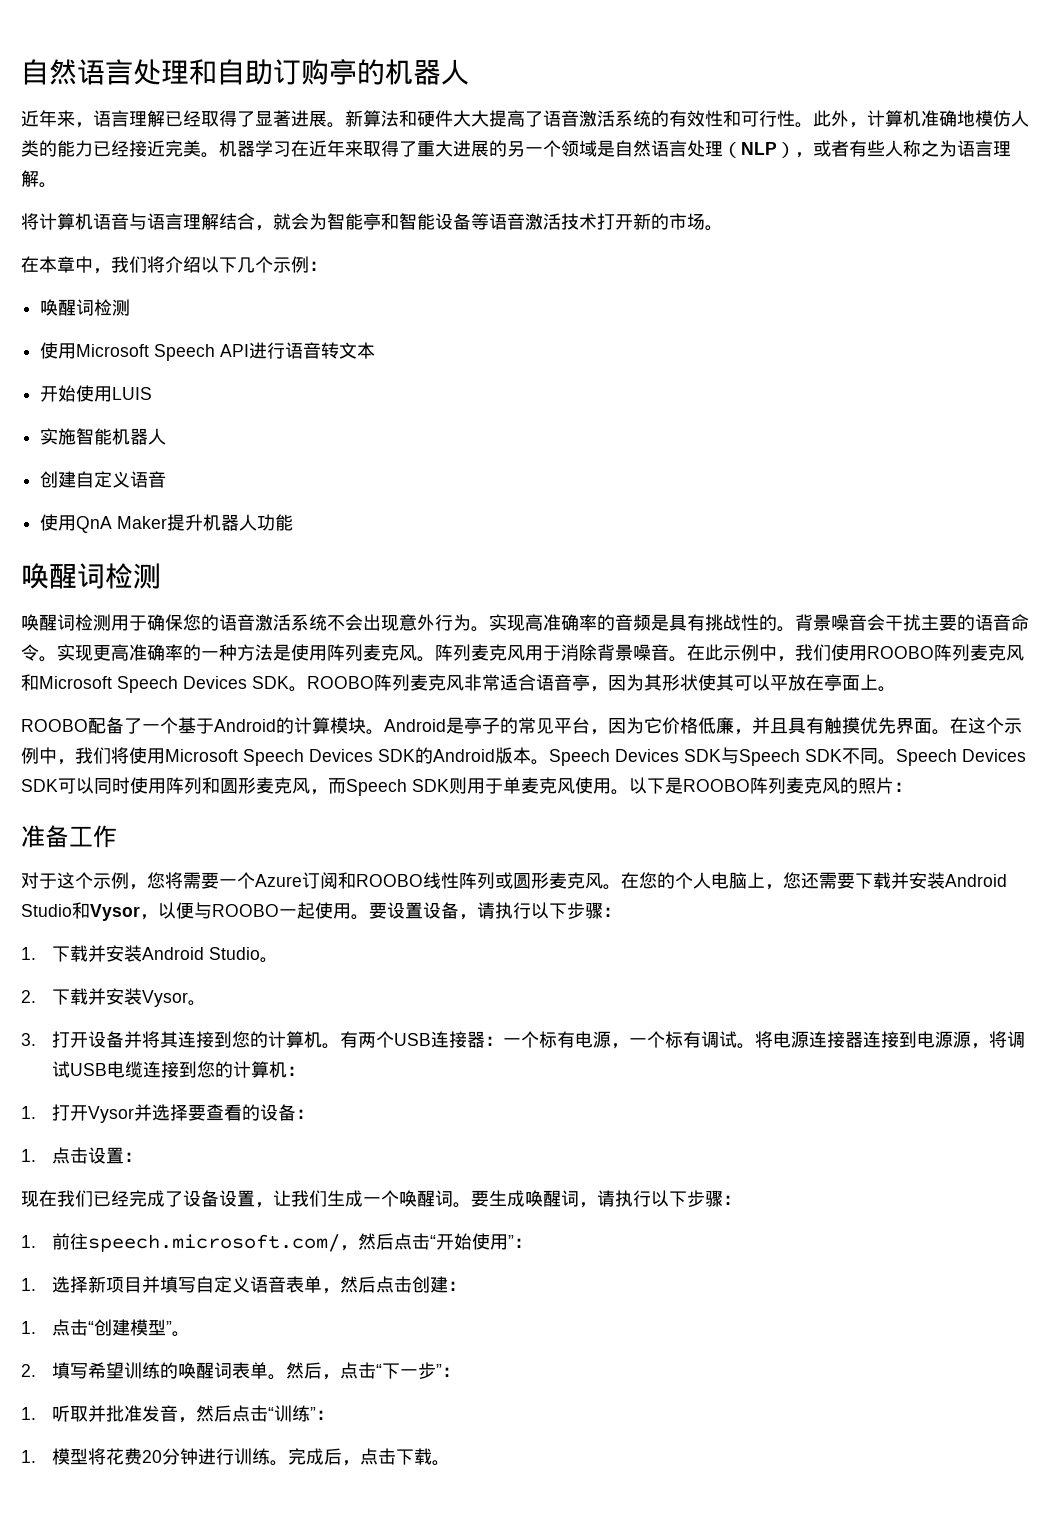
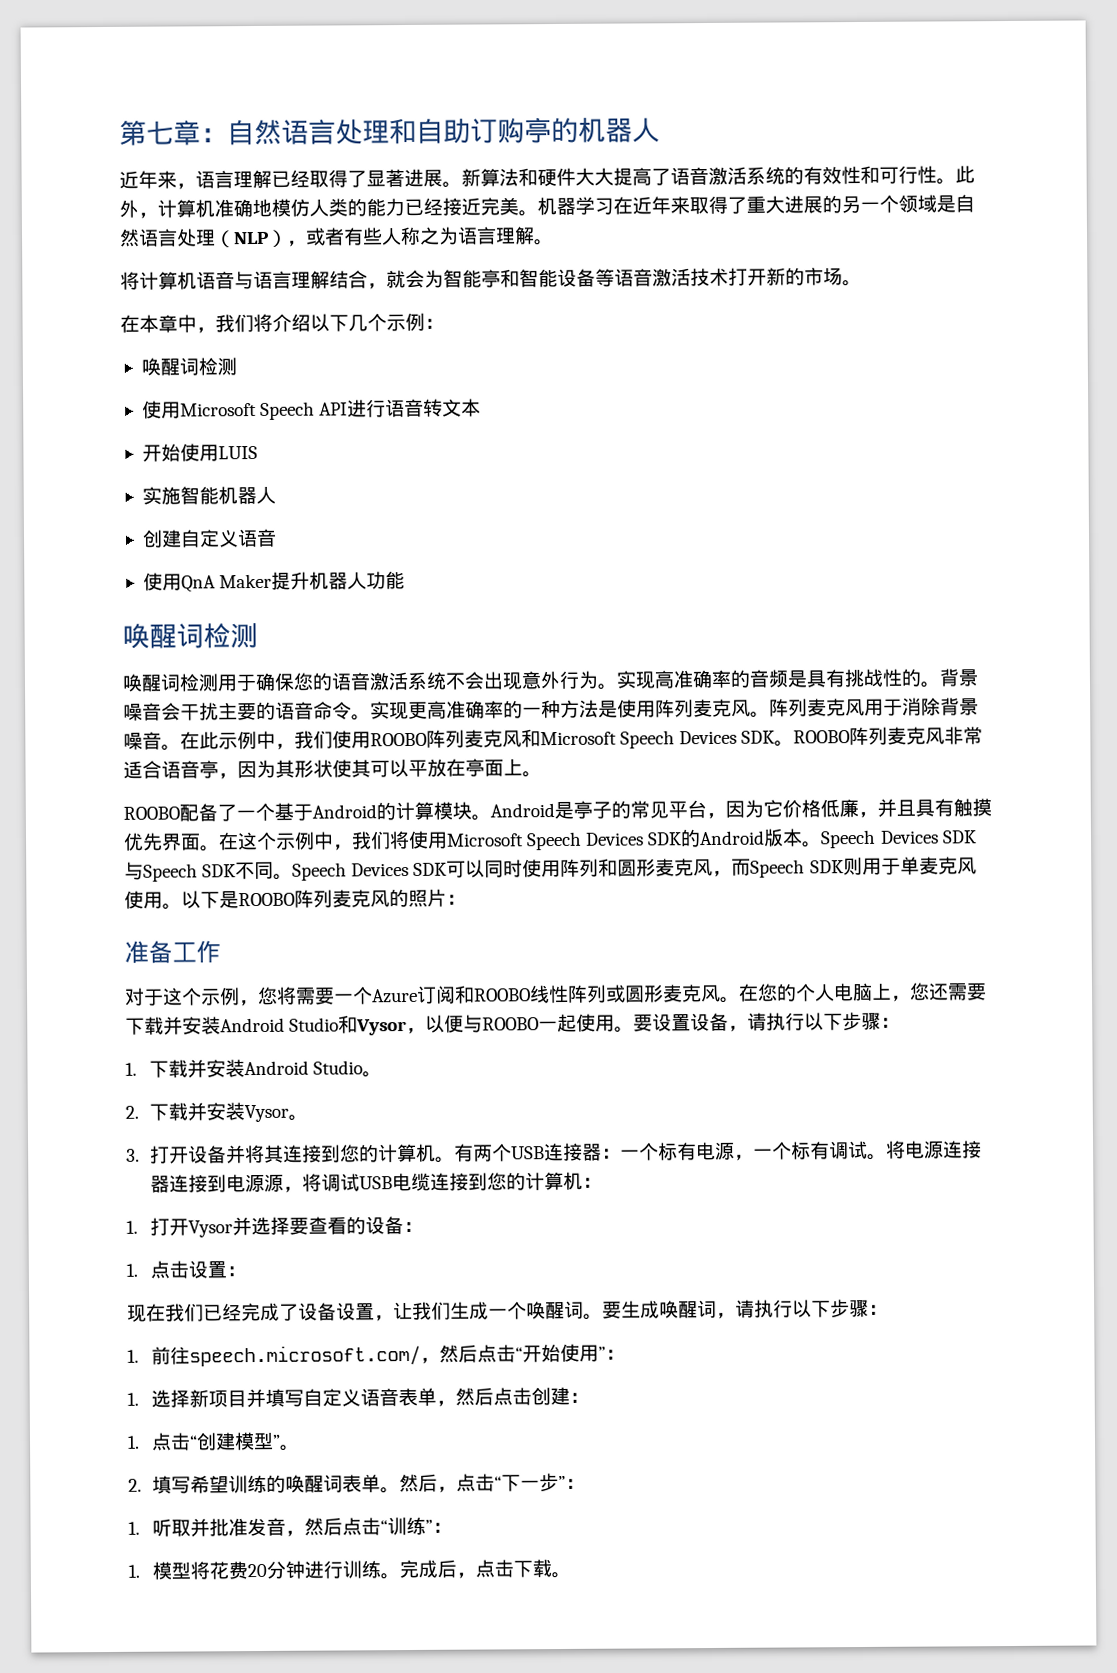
- 自然语言处理和自助订购亭的机器人
+ 第七章：自然语言处理和自助订购亭的机器人

